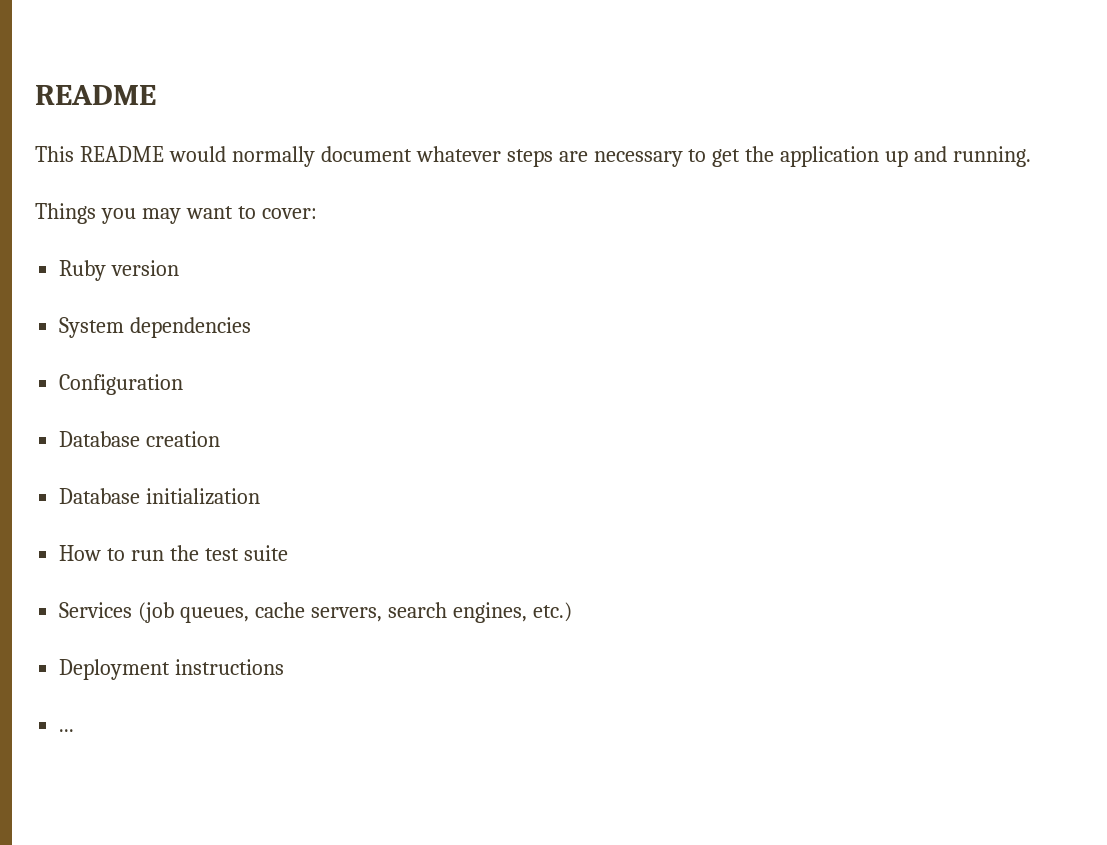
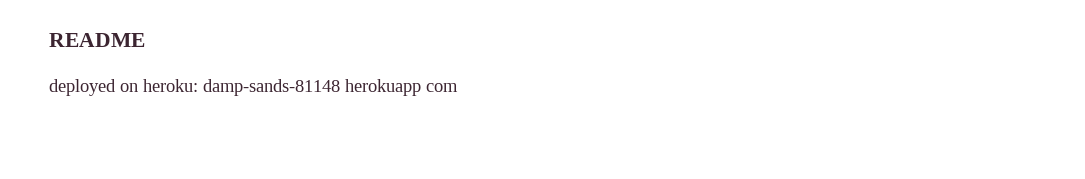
- This README would normally document whatever steps are necessary to get the application up and running.
- Things you may want to cover:
- Ruby version
- System dependencies
- Configuration
- Database creation
- Database initialization
- How to run the test suite
- Services (job queues, cache servers, search engines, etc.)
- Deployment instructions
- ...
+ deployed on heroku: damp-sands-81148 herokuapp com

